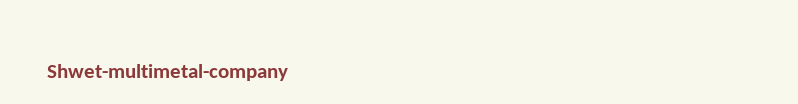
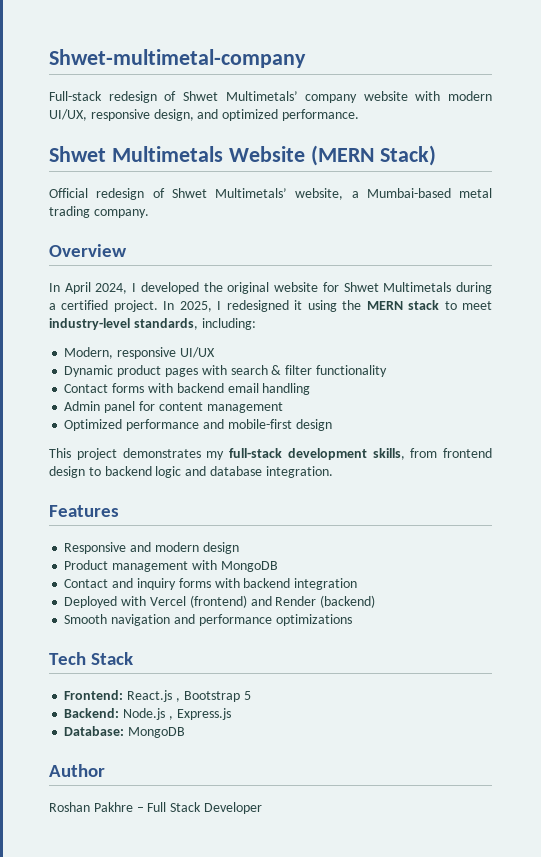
+ Full-stack redesign of Shwet Multimetals’ company website with modern UI/UX, responsive design, and optimized performance.
+ Shwet Multimetals Website (MERN Stack)
+ Official redesign of Shwet Multimetals’ website, a Mumbai-based metal trading company.
+ Overview
+ In April 2024, I developed the original website for Shwet Multimetals during a certified project. In 2025, I redesigned it using the MERN stack to meet industry-level standards, including:
+ Modern, responsive UI/UX
+ Dynamic product pages with search & filter functionality
+ Contact forms with backend email handling
+ Admin panel for content management
+ Optimized performance and mobile-first design
+ This project demonstrates my full-stack development skills, from frontend design to backend logic and database integration.
+ Features
+ Responsive and modern design
+ Product management with MongoDB
+ Contact and inquiry forms with backend integration
+ Deployed with Vercel (frontend) and Render (backend)
+ Smooth navigation and performance optimizations
+ Tech Stack
+ Frontend: React.js , Bootstrap 5
+ Backend: Node.js , Express.js
+ Database: MongoDB
+ Author
+ Roshan Pakhre – Full Stack Developer

